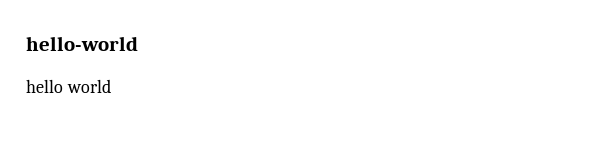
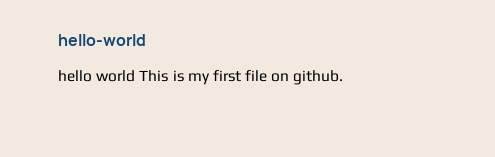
- hello world
+ hello world This is my first file on github.

